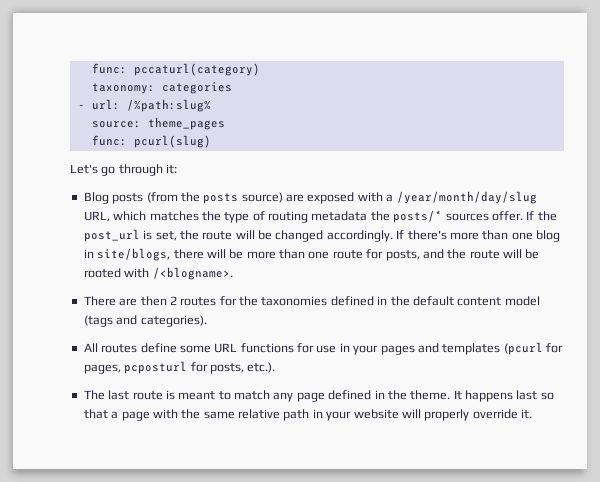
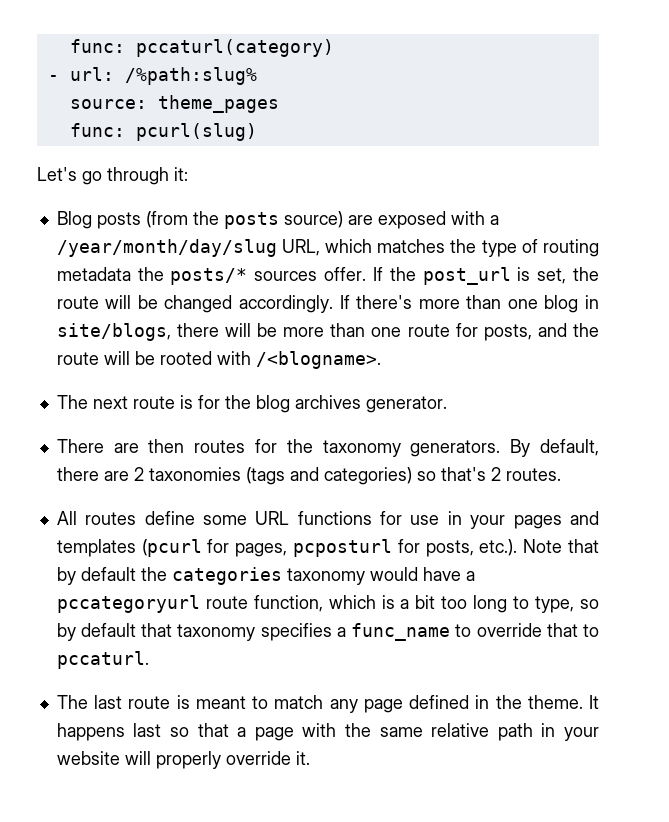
- taxonomy: categories
+ The next route is for the blog archives generator.
- There are then 2 routes for the taxonomies defined in the default content model (tags and categories).
+ There are then routes for the taxonomy generators. By default, there are 2 taxonomies (tags and categories) so that's 2 routes.
- All routes define some URL functions for use in your pages and templates (pcurl for pages, pcposturl for posts, etc.).
+ All routes define some URL functions for use in your pages and templates (pcurl for pages, pcposturl for posts, etc.). Note that by default the categories taxonomy would have a pccategoryurl route function, which is a bit too long to type, so by default that taxonomy specifies a func_name to override that to pccaturl.

